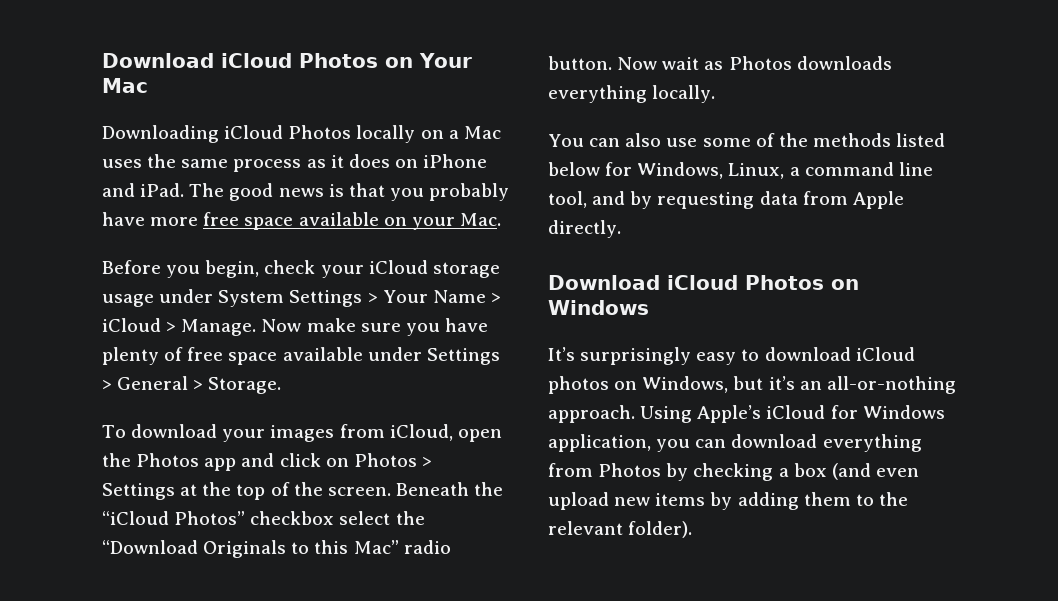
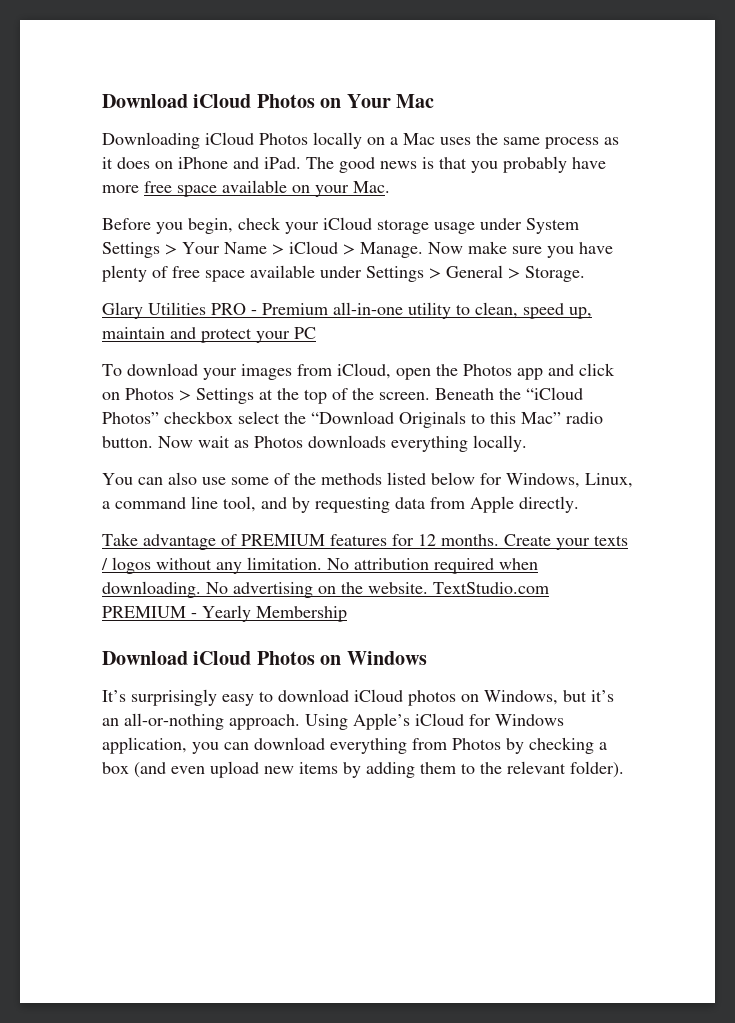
+ Glary Utilities PRO - Premium all-in-one utility to clean, speed up, maintain and protect your PC
+ Take advantage of PREMIUM features for 12 months. Create your texts / logos without any limitation. No attribution required when downloading. No advertising on the website. TextStudio.com PREMIUM - Yearly Membership

